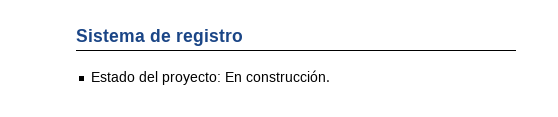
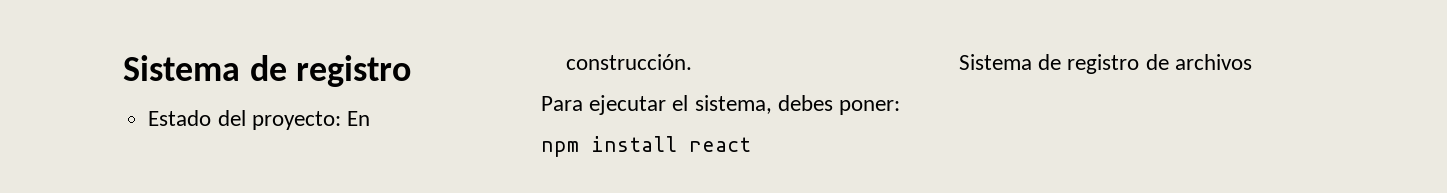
+ Para ejecutar el sistema, debes poner:
+ npm install react
+ Sistema de registro de archivos

